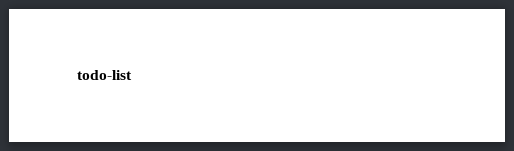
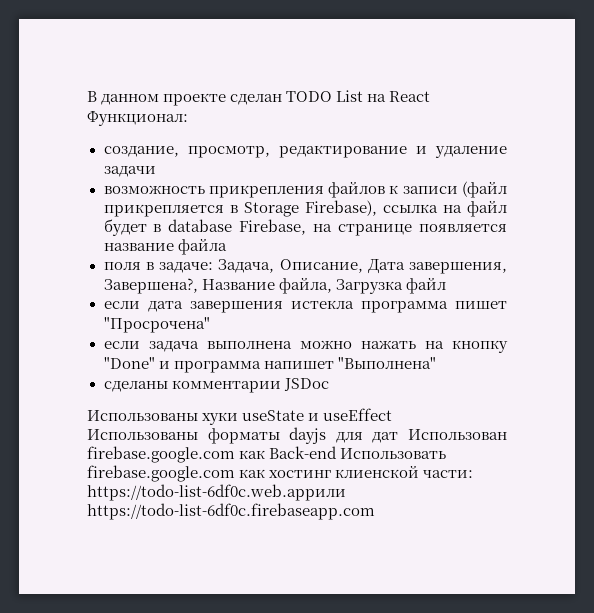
- todo-list
+ В данном проекте сделан TODO List на React Функционал:
+ создание, просмотр, редактирование и удаление задачи
+ возможность прикрепления файлов к записи (файл прикрепляется в Storage Firebase), ссылка на файл будет в database Firebase, на странице появляется название файла
+ поля в задаче: Задача, Описание, Дата завершения, Завершена?, Название файла, Загрузка файл
+ если дата завершения истекла программа пишет "Просрочена"
+ если задача выполнена можно нажать на кнопку "Done" и программа напишет "Выполнена"
+ сделаны комментарии JSDoc
+ Использованы хуки useState и useEffect Использованы форматы dayjs для дат Использован firebase.google.com как Back-end Использовать firebase.google.com как хостинг клиенской части: https://todo-list-6df0c.web.appили https://todo-list-6df0c.firebaseapp.com

